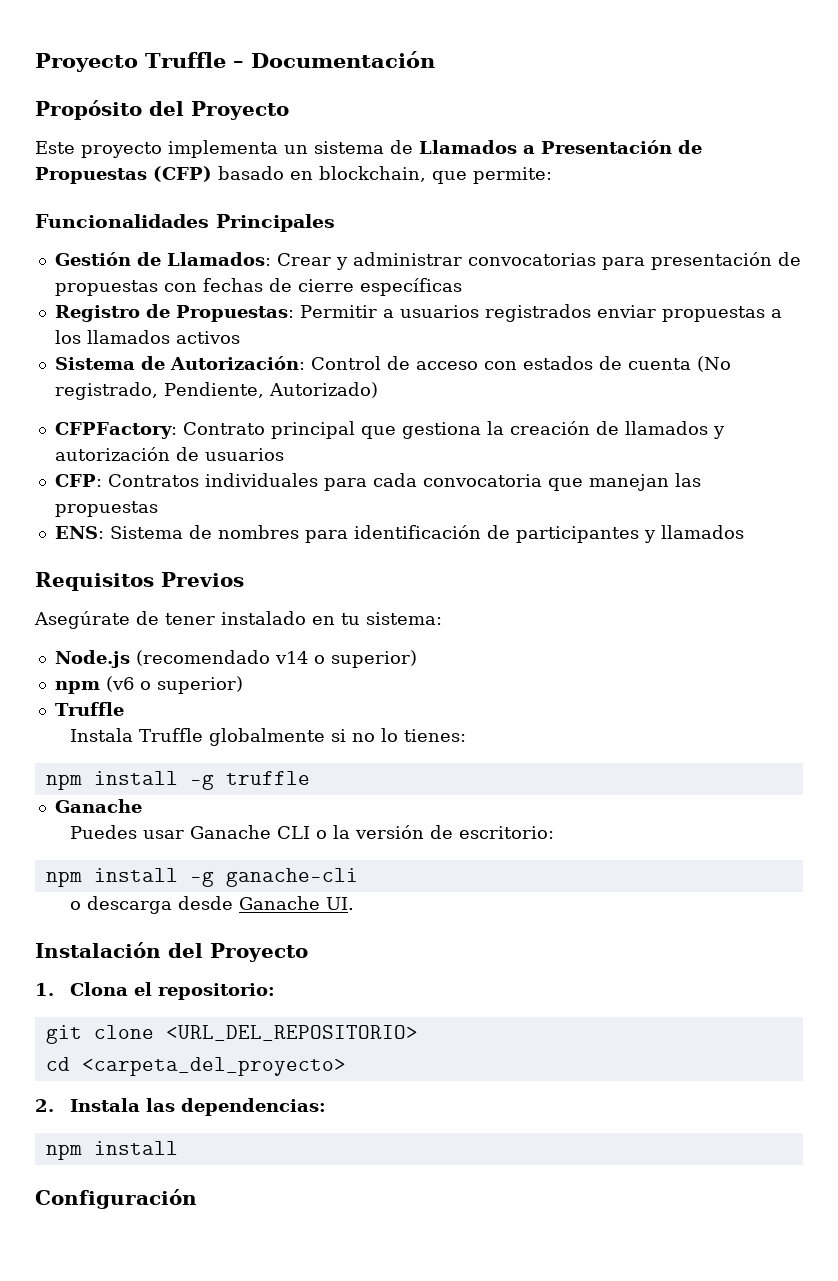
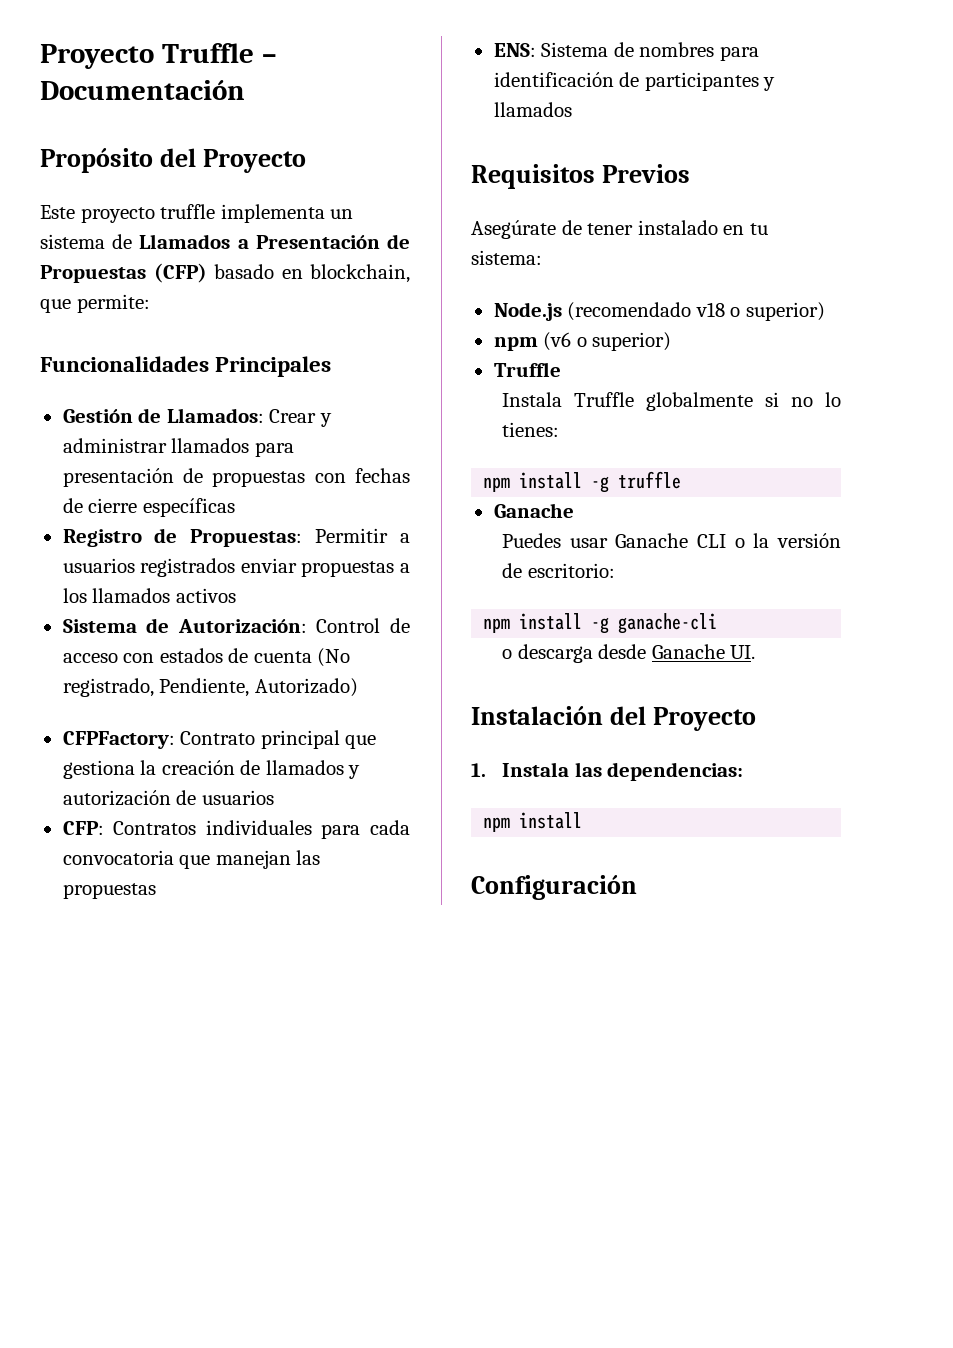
- Este proyecto implementa un sistema de Llamados a Presentación de Propuestas (CFP) basado en blockchain, que permite:
+ Este proyecto truffle implementa un sistema de Llamados a Presentación de Propuestas (CFP) basado en blockchain, que permite:
- Gestión de Llamados: Crear y administrar convocatorias para presentación de propuestas con fechas de cierre específicas
+ Gestión de Llamados: Crear y administrar llamados para presentación de propuestas con fechas de cierre específicas
- Node.js (recomendado v14 o superior)
+ Node.js (recomendado v18 o superior)
- 1. Clona el repositorio:
- git clone <URL_DEL_REPOSITORIO>
- cd <carpeta_del_proyecto>
- 2. Instala las dependencias:
+ 1. Instala las dependencias:

